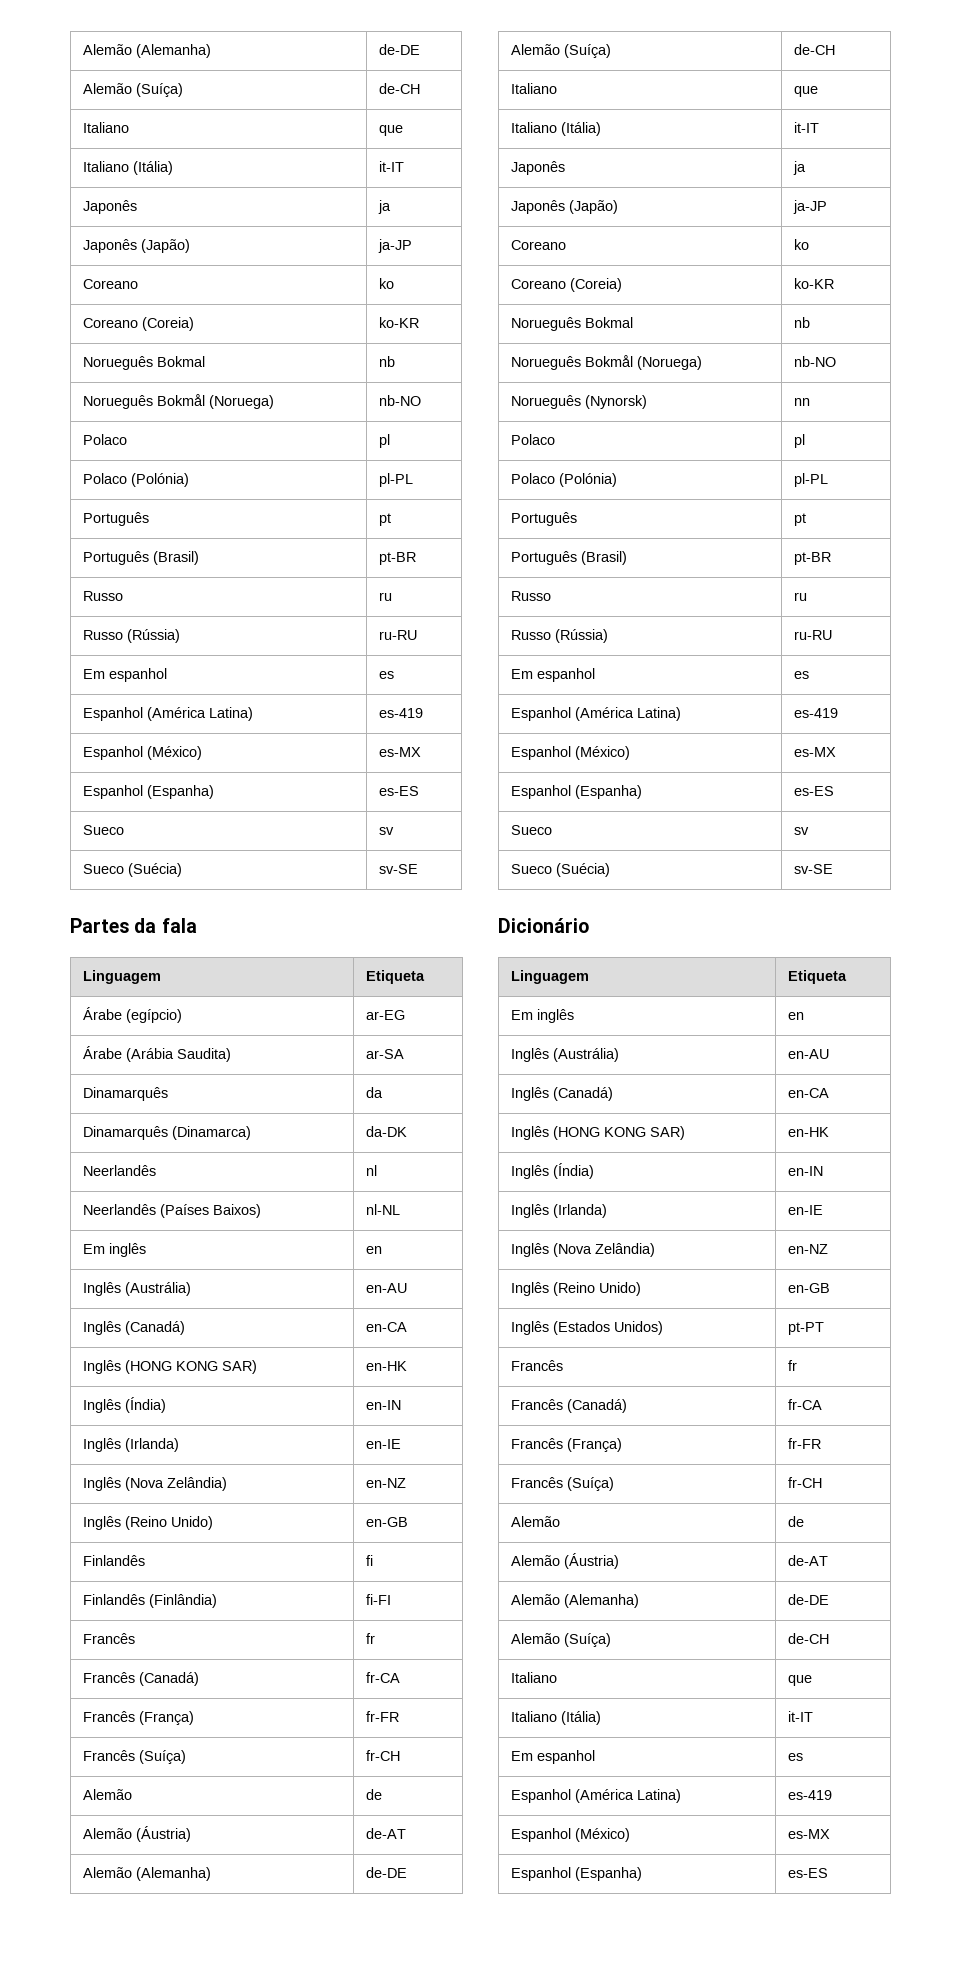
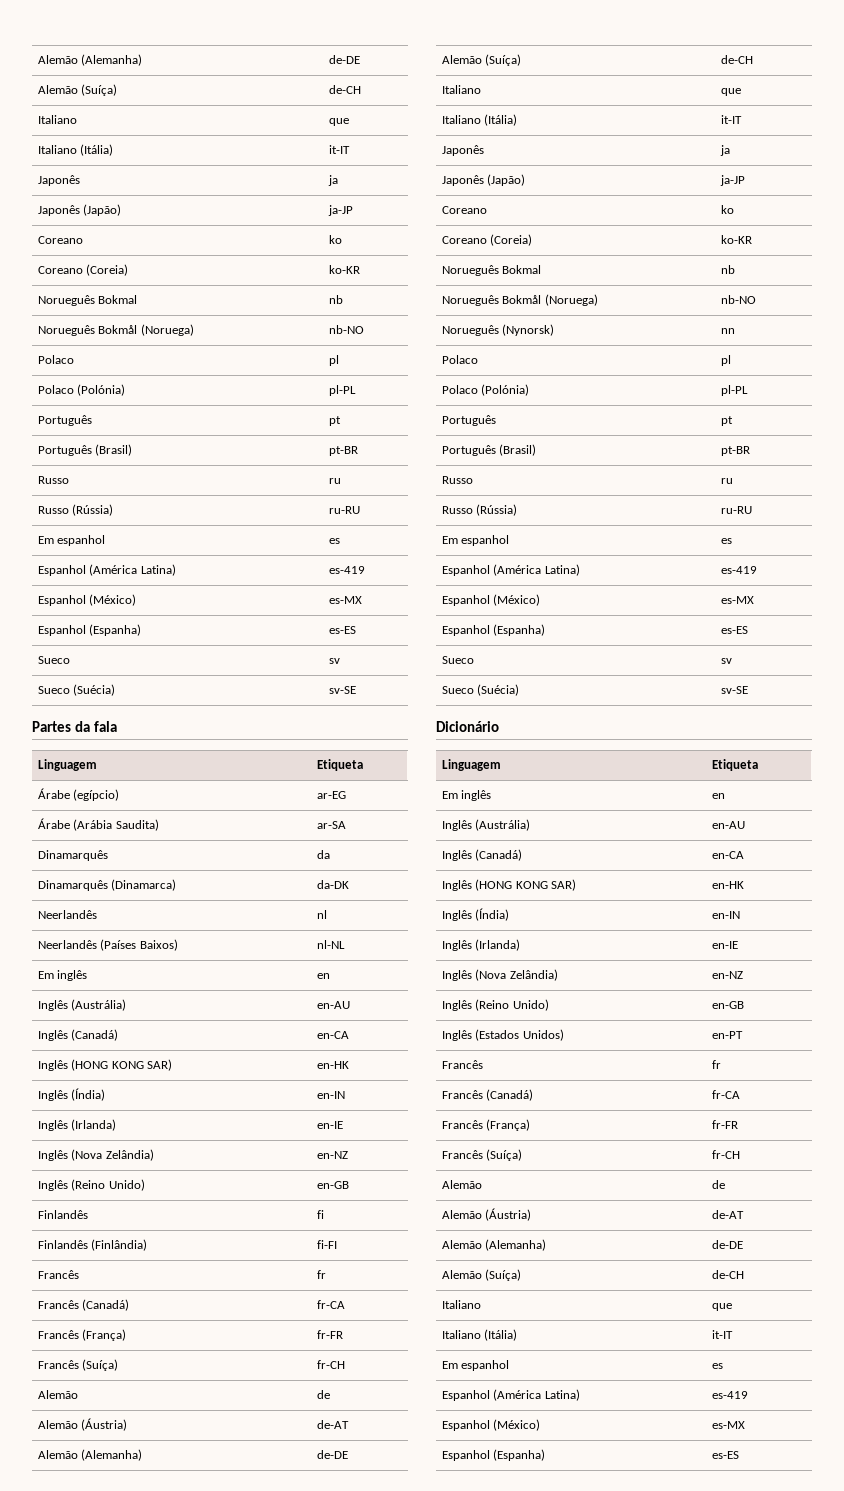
- Inglês (Estados Unidos) | pt-PT
+ Inglês (Estados Unidos) | en-PT

